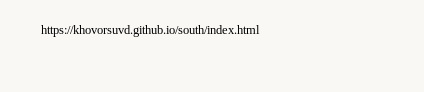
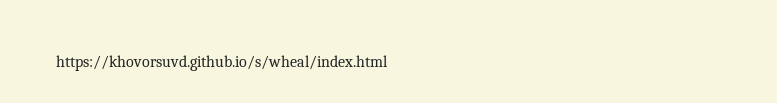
- https://khovorsuvd.github.io/south/index.html
+ https://khovorsuvd.github.io/s/wheal/index.html

